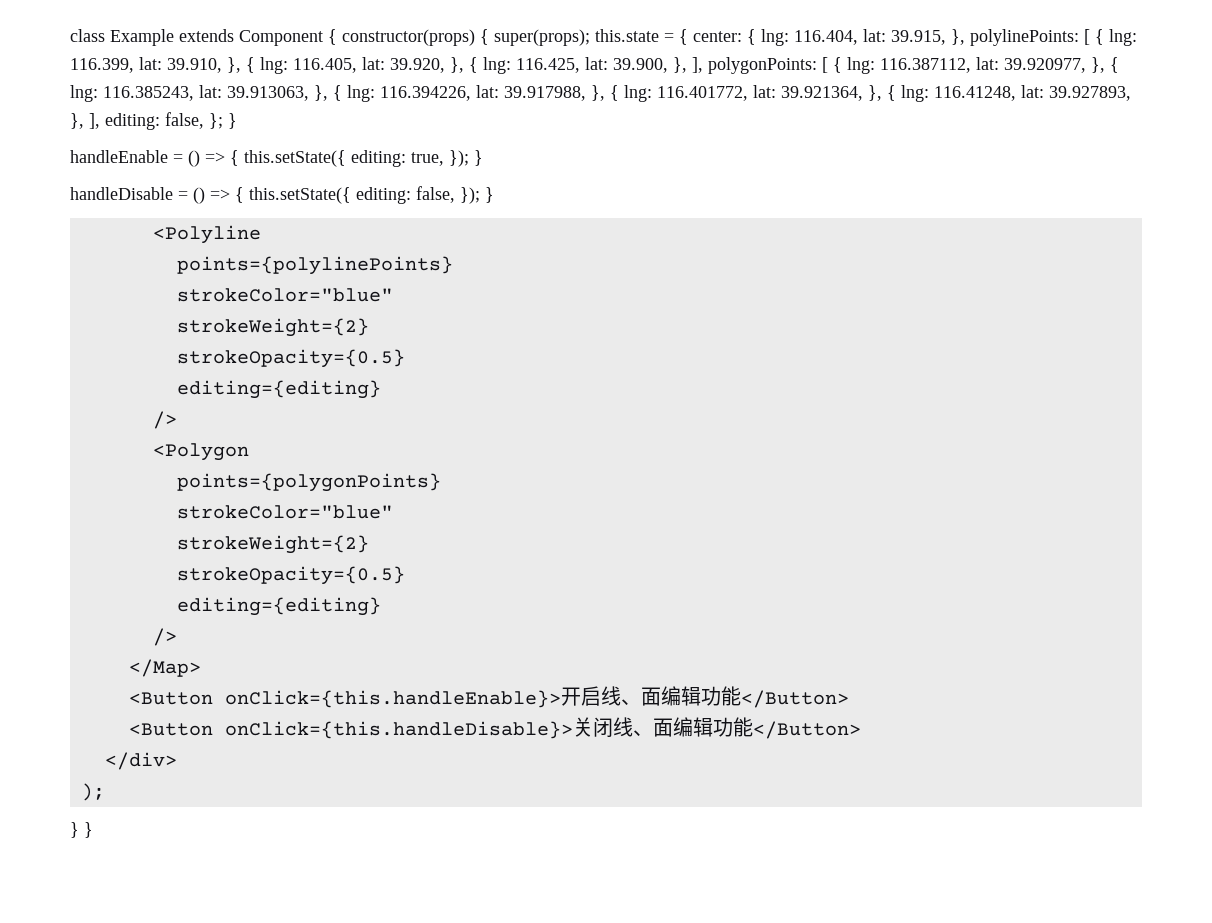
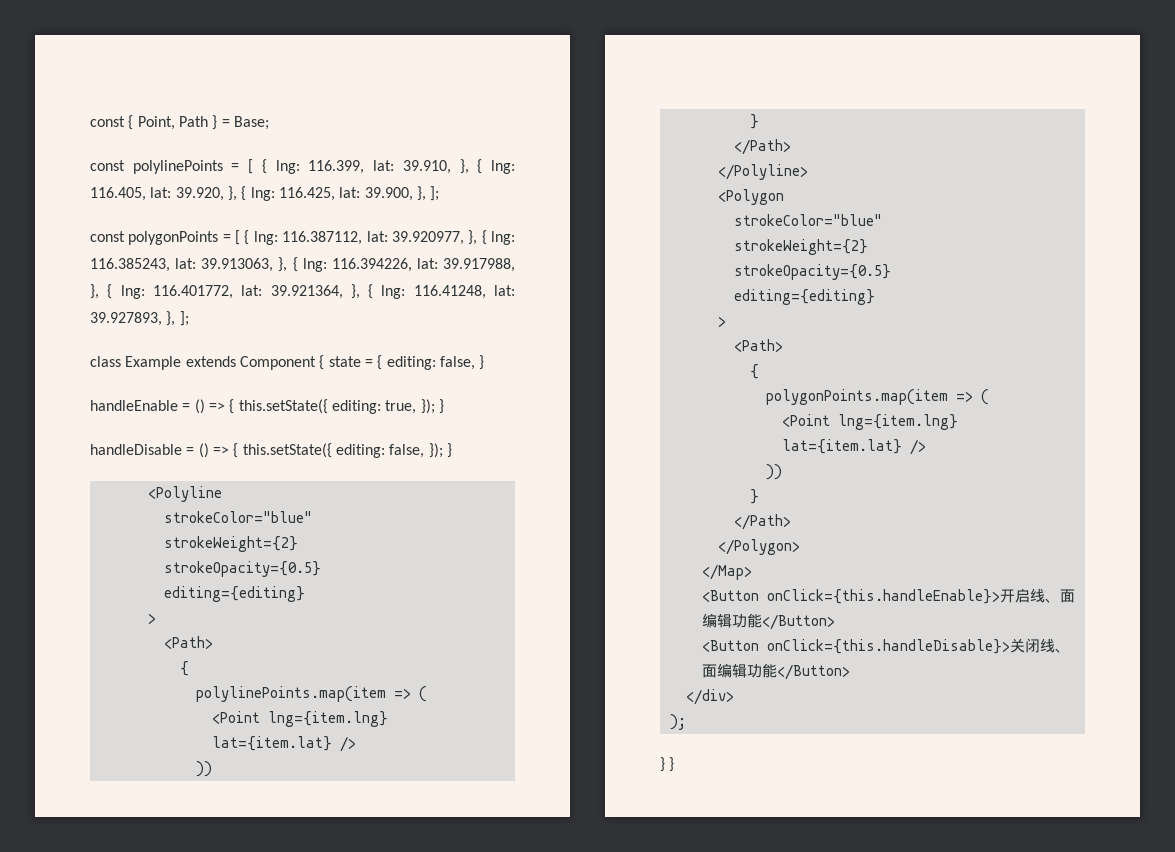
- class Example extends Component { constructor(props) { super(props); this.state = { center: { lng: 116.404, lat: 39.915, }, polylinePoints: [ { lng: 116.399, lat: 39.910, }, { lng: 116.405, lat: 39.920, }, { lng: 116.425, lat: 39.900, }, ], polygonPoints: [ { lng: 116.387112, lat: 39.920977, }, { lng: 116.385243, lat: 39.913063, }, { lng: 116.394226, lat: 39.917988, }, { lng: 116.401772, lat: 39.921364, }, { lng: 116.41248, lat: 39.927893, }, ], editing: false, }; }
+ const { Point, Path } = Base;
+ const polylinePoints = [ { lng: 116.399, lat: 39.910, }, { lng: 116.405, lat: 39.920, }, { lng: 116.425, lat: 39.900, }, ];
+ const polygonPoints = [ { lng: 116.387112, lat: 39.920977, }, { lng: 116.385243, lat: 39.913063, }, { lng: 116.394226, lat: 39.917988, }, { lng: 116.401772, lat: 39.921364, }, { lng: 116.41248, lat: 39.927893, }, ];
+ class Example extends Component { state = { editing: false, }
  <Polyline
- points={polylinePoints}
  strokeColor="blue"
  strokeWeight={2}
  strokeOpacity={0.5}
  editing={editing}
- />
+ >
+ <Path>
+ {
+ polylinePoints.map(item => (
+ <Point lng={item.lng} lat={item.lat} />
+ ))
+ }
+ </Path>
+ </Polyline>
  <Polygon
- points={polygonPoints}
  strokeColor="blue"
  strokeWeight={2}
  strokeOpacity={0.5}
  editing={editing}
- />
+ >
+ <Path>
+ {
+ polygonPoints.map(item => (
+ <Point lng={item.lng} lat={item.lat} />
+ ))
+ }
+ </Path>
+ </Polygon>

